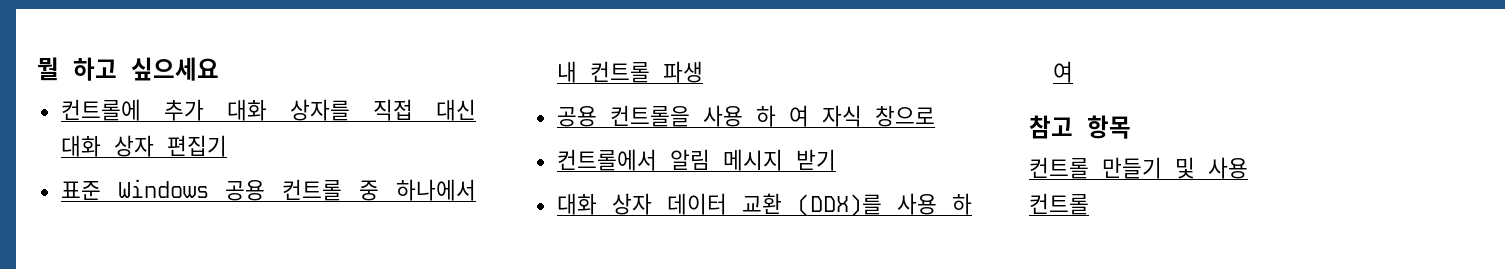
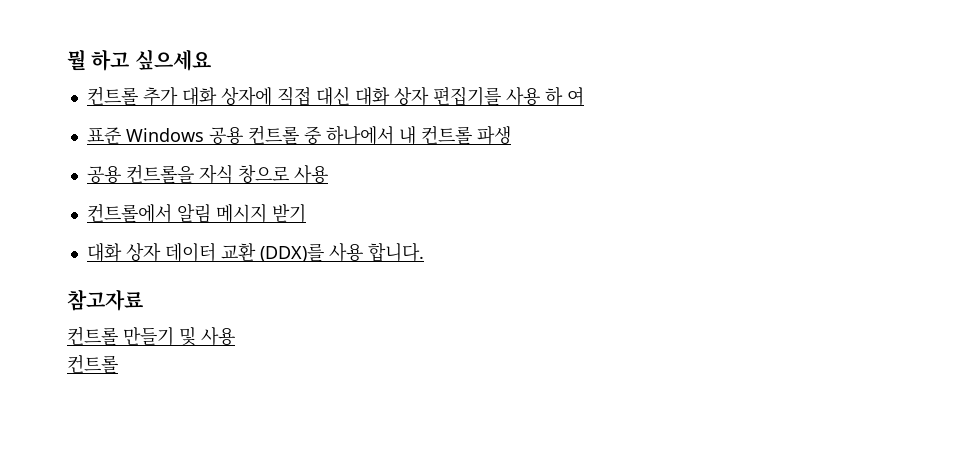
- 컨트롤에 추가 대화 상자를 직접 대신 대화 상자 편집기
+ 컨트롤 추가 대화 상자에 직접 대신 대화 상자 편집기를 사용 하 여
- 공용 컨트롤을 사용 하 여 자식 창으로
+ 공용 컨트롤을 자식 창으로 사용
- 대화 상자 데이터 교환 (DDX)를 사용 하 여
- 참고 항목
+ 대화 상자 데이터 교환 (DDX)를 사용 합니다.
+ 참고자료

